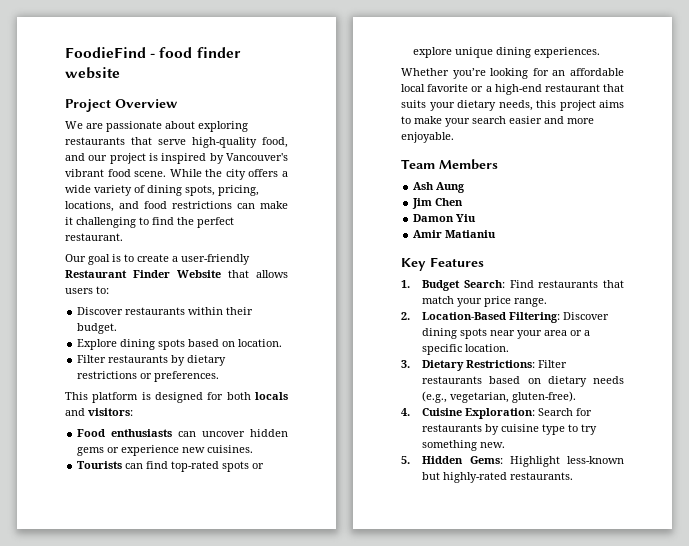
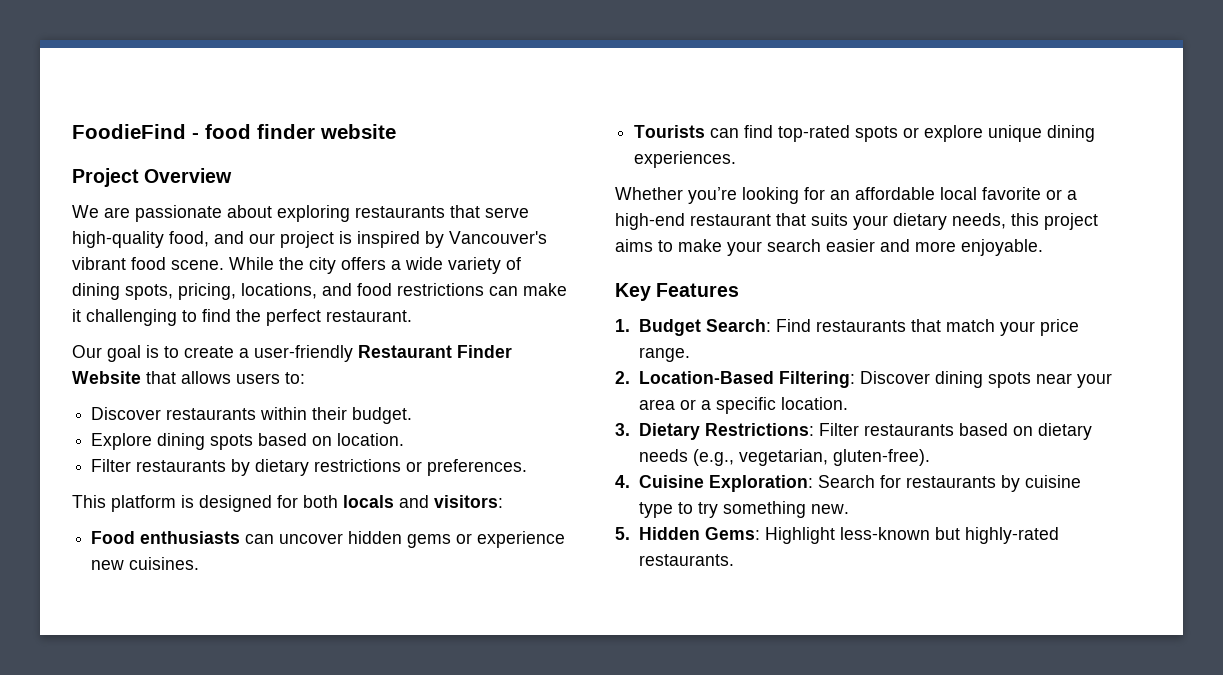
- Team Members
- Ash Aung
- Jim Chen
- Damon Yiu
- Amir Matianiu

